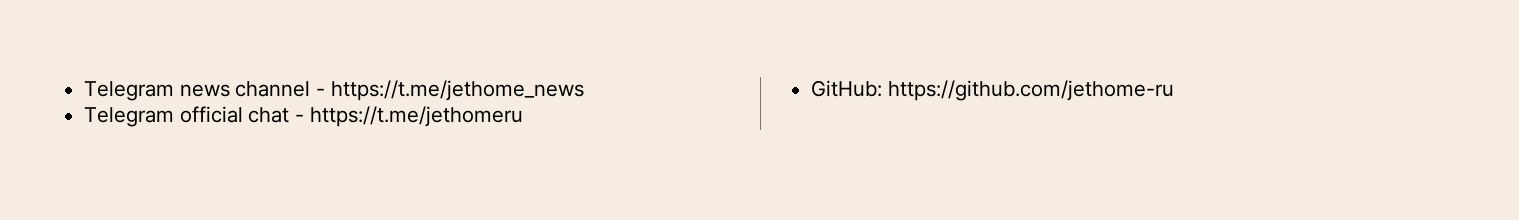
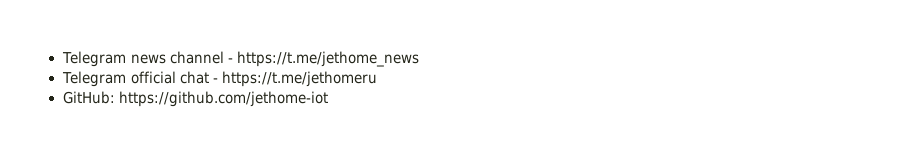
- GitHub: https://github.com/jethome-ru
+ GitHub: https://github.com/jethome-iot

